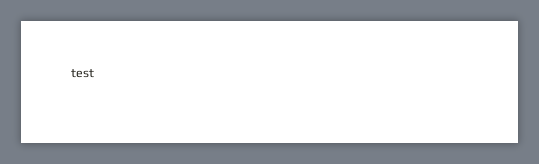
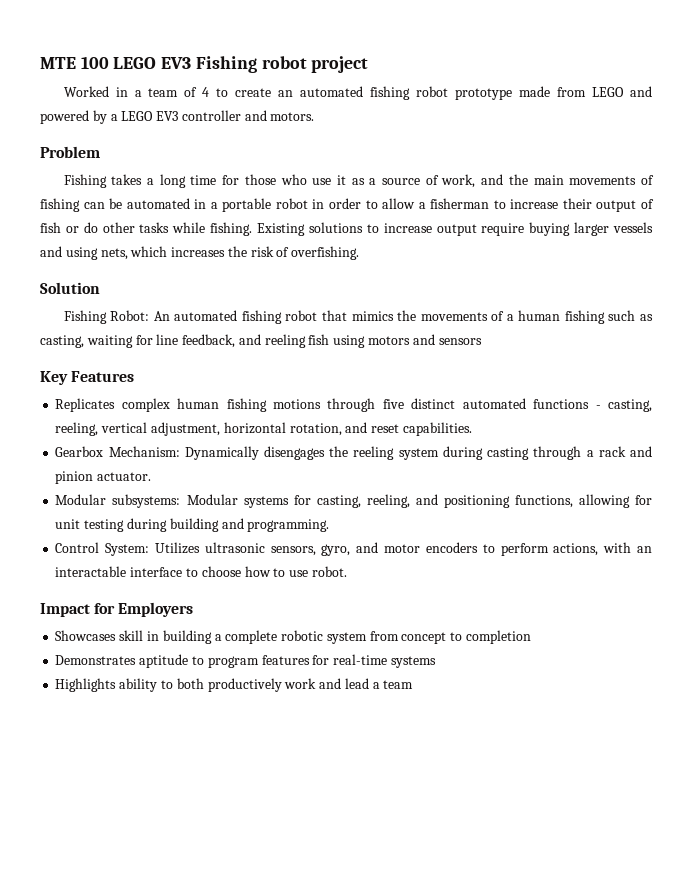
- test
+ MTE 100 LEGO EV3 Fishing robot project
+ Worked in a team of 4 to create an automated fishing robot prototype made from LEGO and powered by a LEGO EV3 controller and motors.
+ Problem
+ Fishing takes a long time for those who use it as a source of work, and the main movements of fishing can be automated in a portable robot in order to allow a fisherman to increase their output of fish or do other tasks while fishing. Existing solutions to increase output require buying larger vessels and using nets, which increases the risk of overfishing.
+ Solution
+ Fishing Robot: An automated fishing robot that mimics the movements of a human fishing such as casting, waiting for line feedback, and reeling fish using motors and sensors
+ Key Features
+ Replicates complex human fishing motions through five distinct automated functions - casting, reeling, vertical adjustment, horizontal rotation, and reset capabilities.
+ Gearbox Mechanism: Dynamically disengages the reeling system during casting through a rack and pinion actuator.
+ Modular subsystems: Modular systems for casting, reeling, and positioning functions, allowing for unit testing during building and programming.
+ Control System: Utilizes ultrasonic sensors, gyro, and motor encoders to perform actions, with an interactable interface to choose how to use robot.
+ Impact for Employers
+ Showcases skill in building a complete robotic system from concept to completion
+ Demonstrates aptitude to program features for real-time systems
+ Highlights ability to both productively work and lead a team

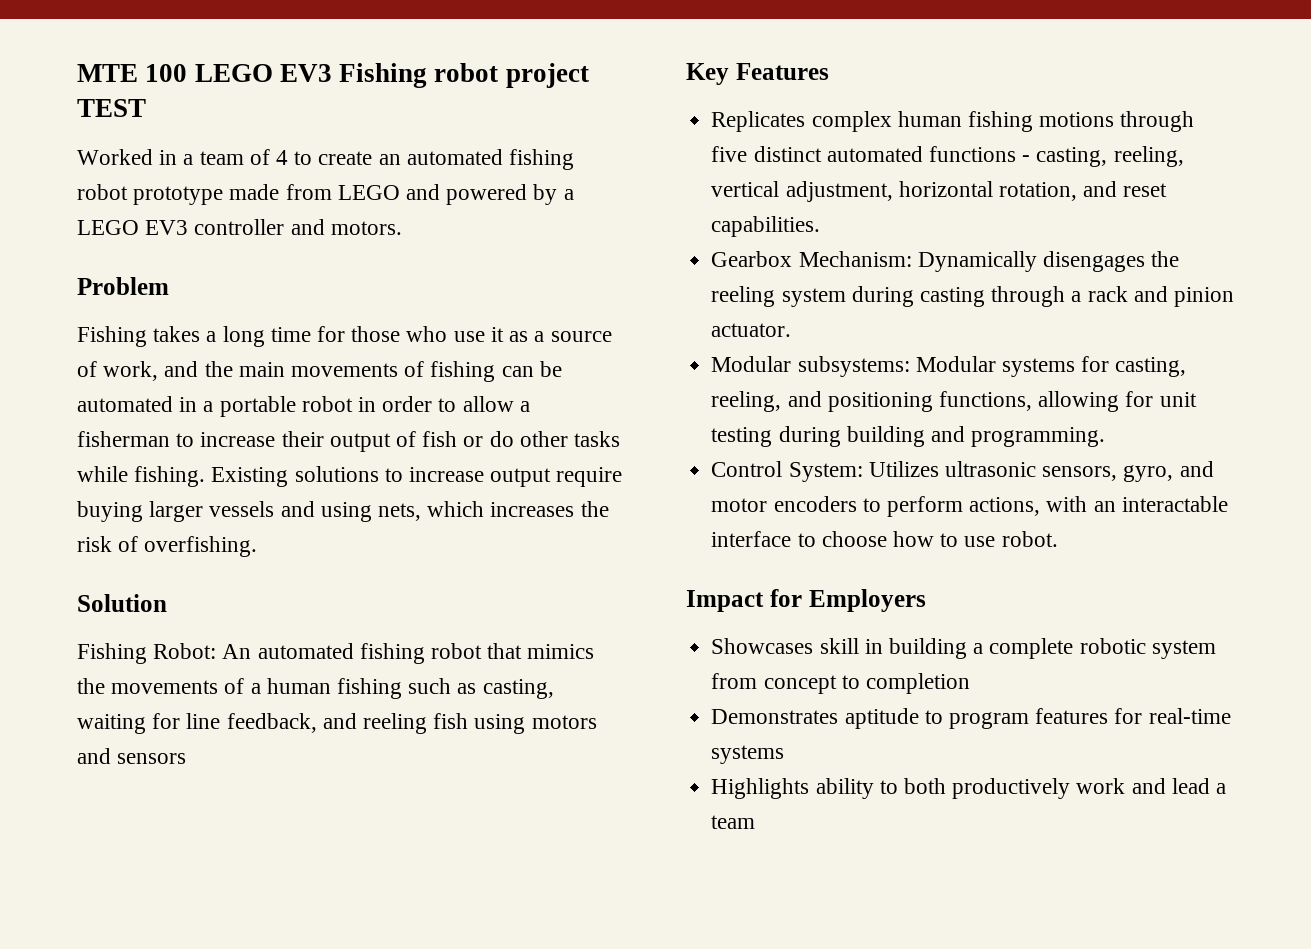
- MTE 100 LEGO EV3 Fishing robot project
+ MTE 100 LEGO EV3 Fishing robot project TEST

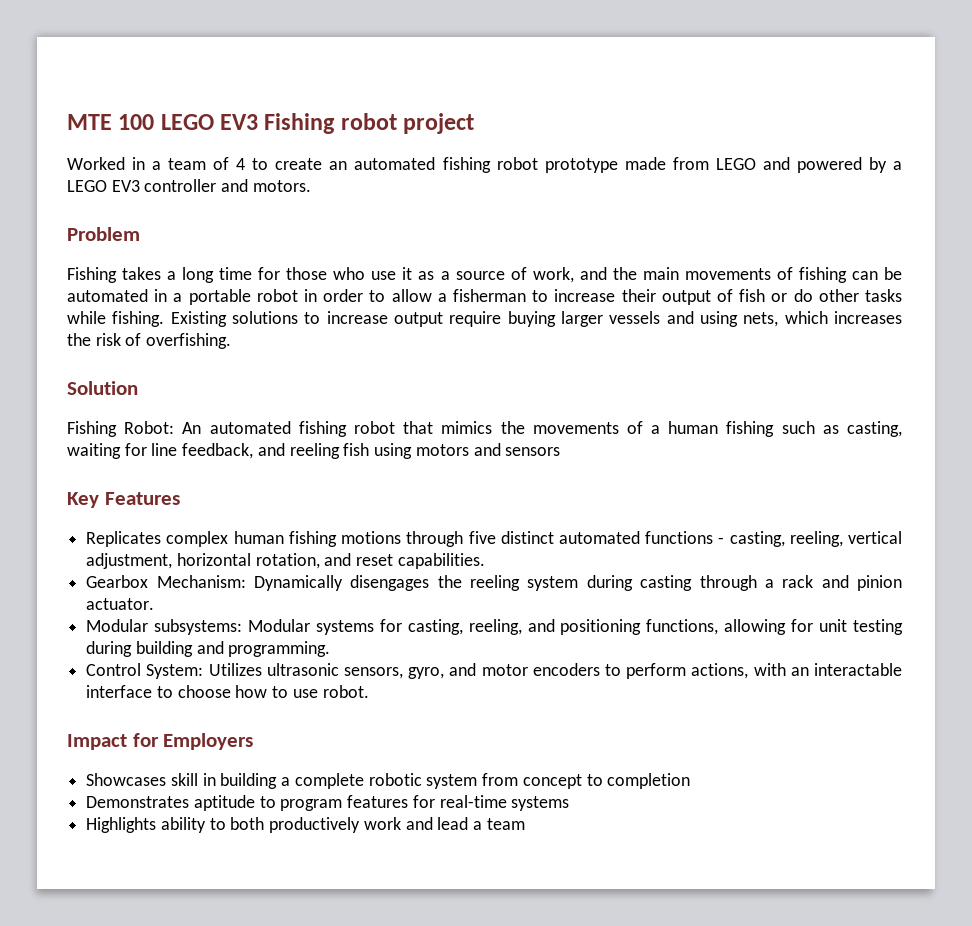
- MTE 100 LEGO EV3 Fishing robot project TEST
+ MTE 100 LEGO EV3 Fishing robot project

